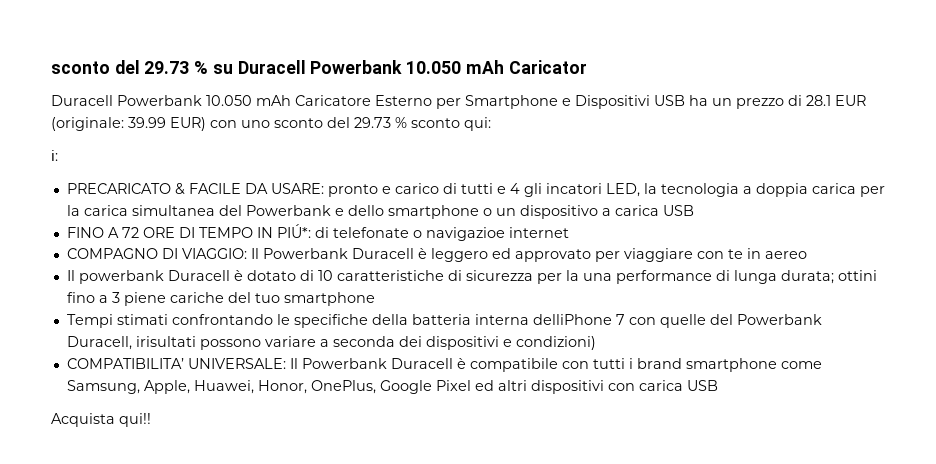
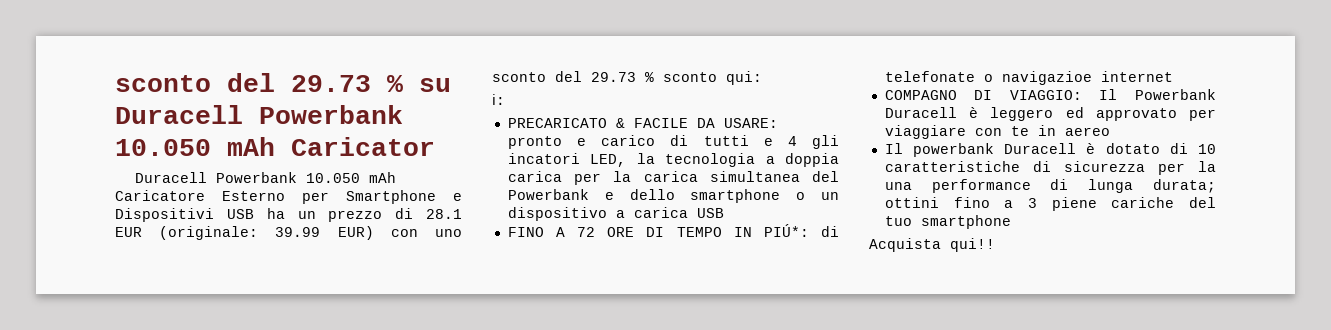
- Tempi stimati confrontando le specifiche della batteria interna delliPhone 7 con quelle del Powerbank Duracell, irisultati possono variare a seconda dei dispositivi e condizioni)
- COMPATIBILITA’ UNIVERSALE: Il Powerbank Duracell è compatibile con tutti i brand smartphone come Samsung, Apple, Huawei, Honor, OnePlus, Google Pixel ed altri dispositivi con carica USB

